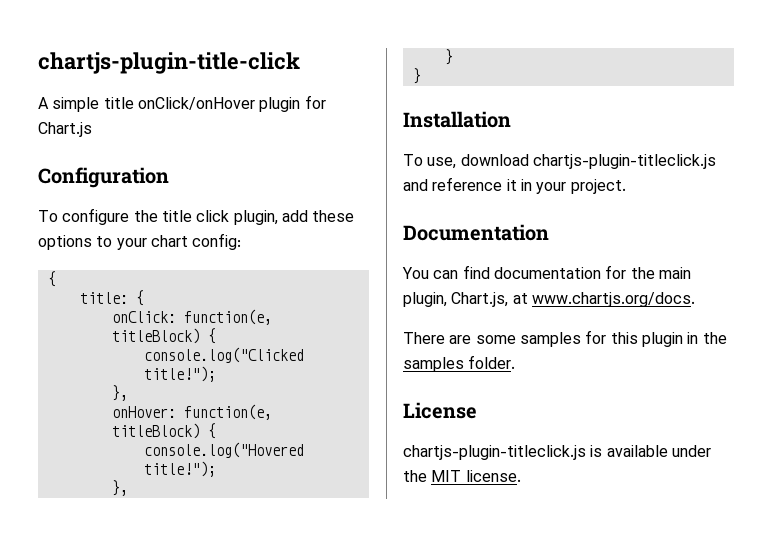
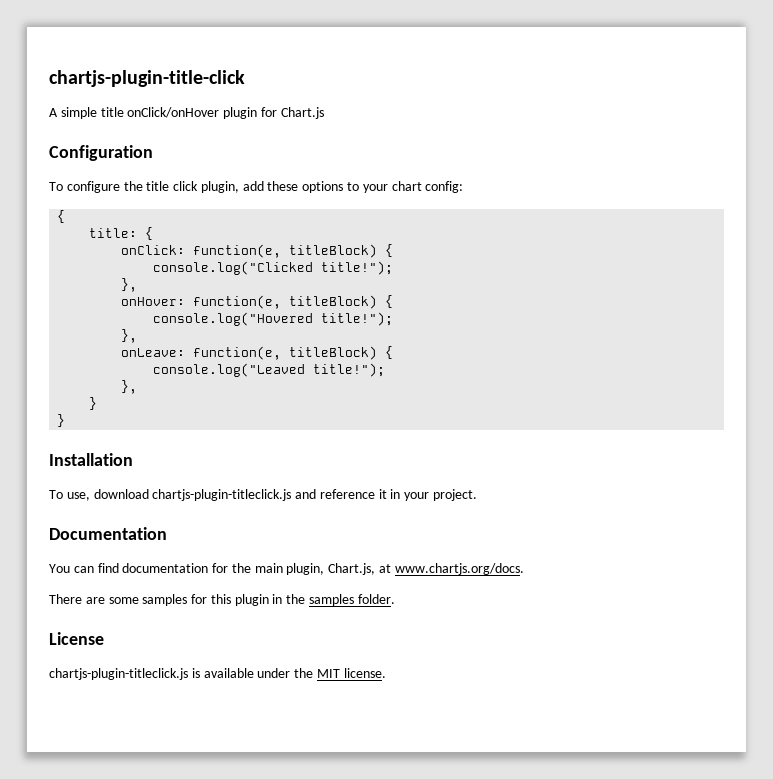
+ onLeave: function(e, titleBlock) {
+ console.log("Leaved title!");
+ },

